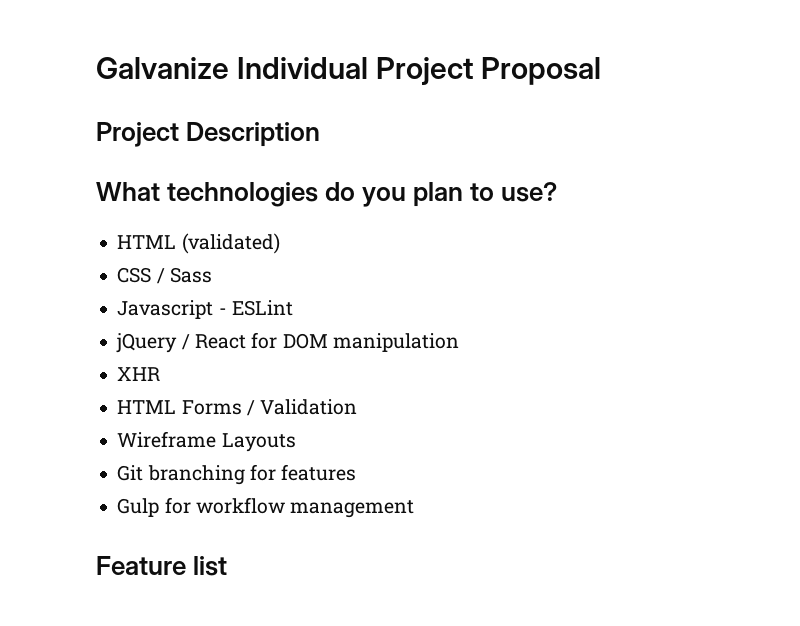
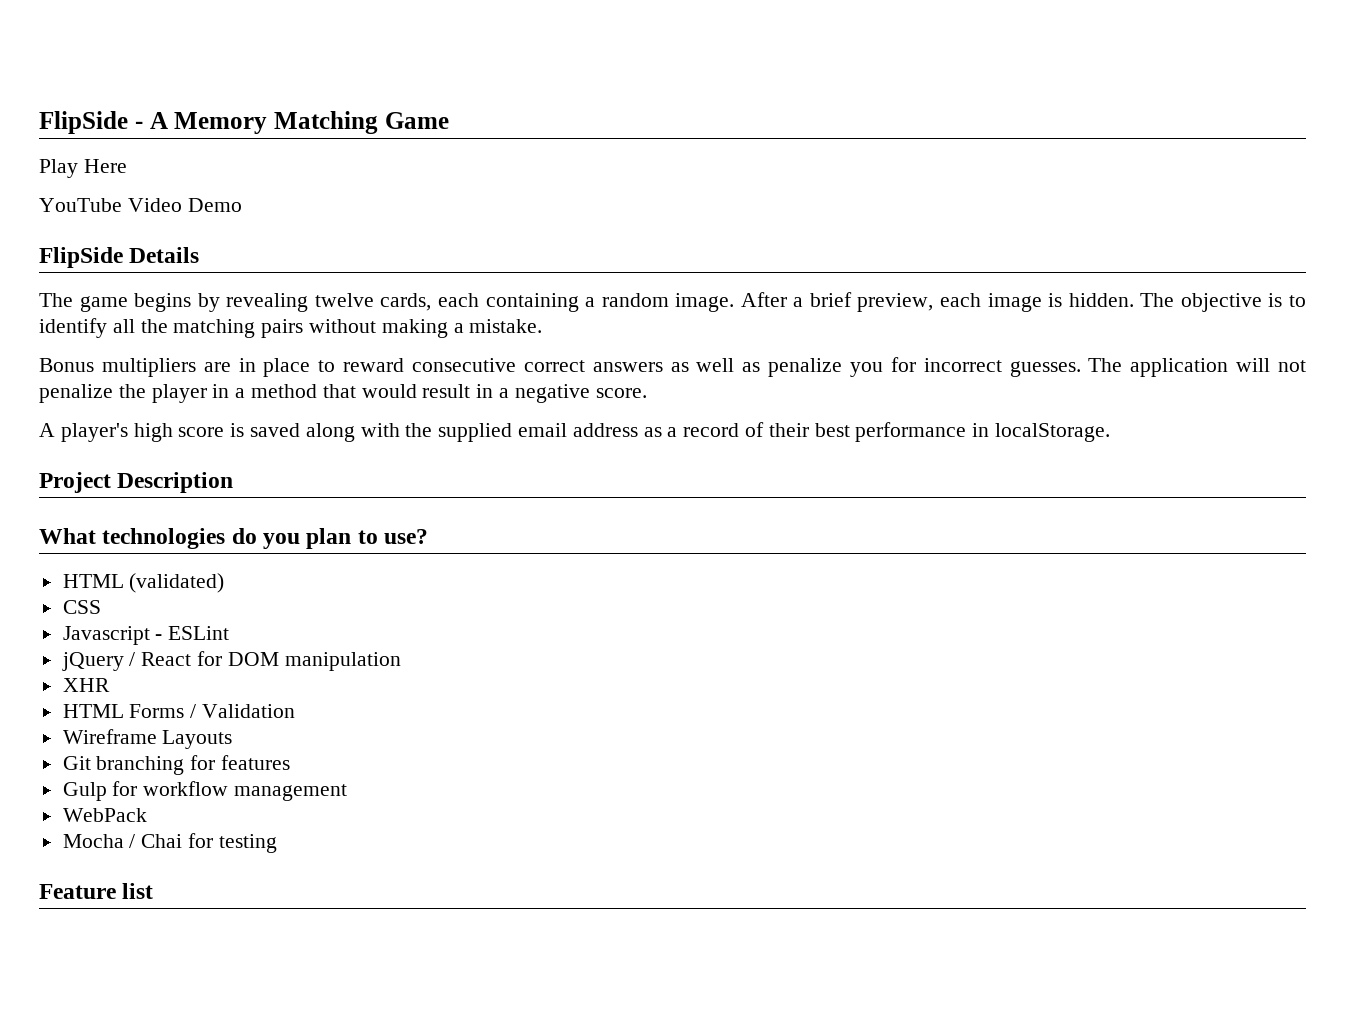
- Galvanize Individual Project Proposal
+ FlipSide - A Memory Matching Game
+ Play Here
+ YouTube Video Demo
+ FlipSide Details
+ The game begins by revealing twelve cards, each containing a random image. After a brief preview, each image is hidden. The objective is to identify all the matching pairs without making a mistake.
+ Bonus multipliers are in place to reward consecutive correct answers as well as penalize you for incorrect guesses. The application will not penalize the player in a method that would result in a negative score.
+ A player's high score is saved along with the supplied email address as a record of their best performance in localStorage.
- CSS / Sass
+ CSS
+ WebPack
+ Mocha / Chai for testing

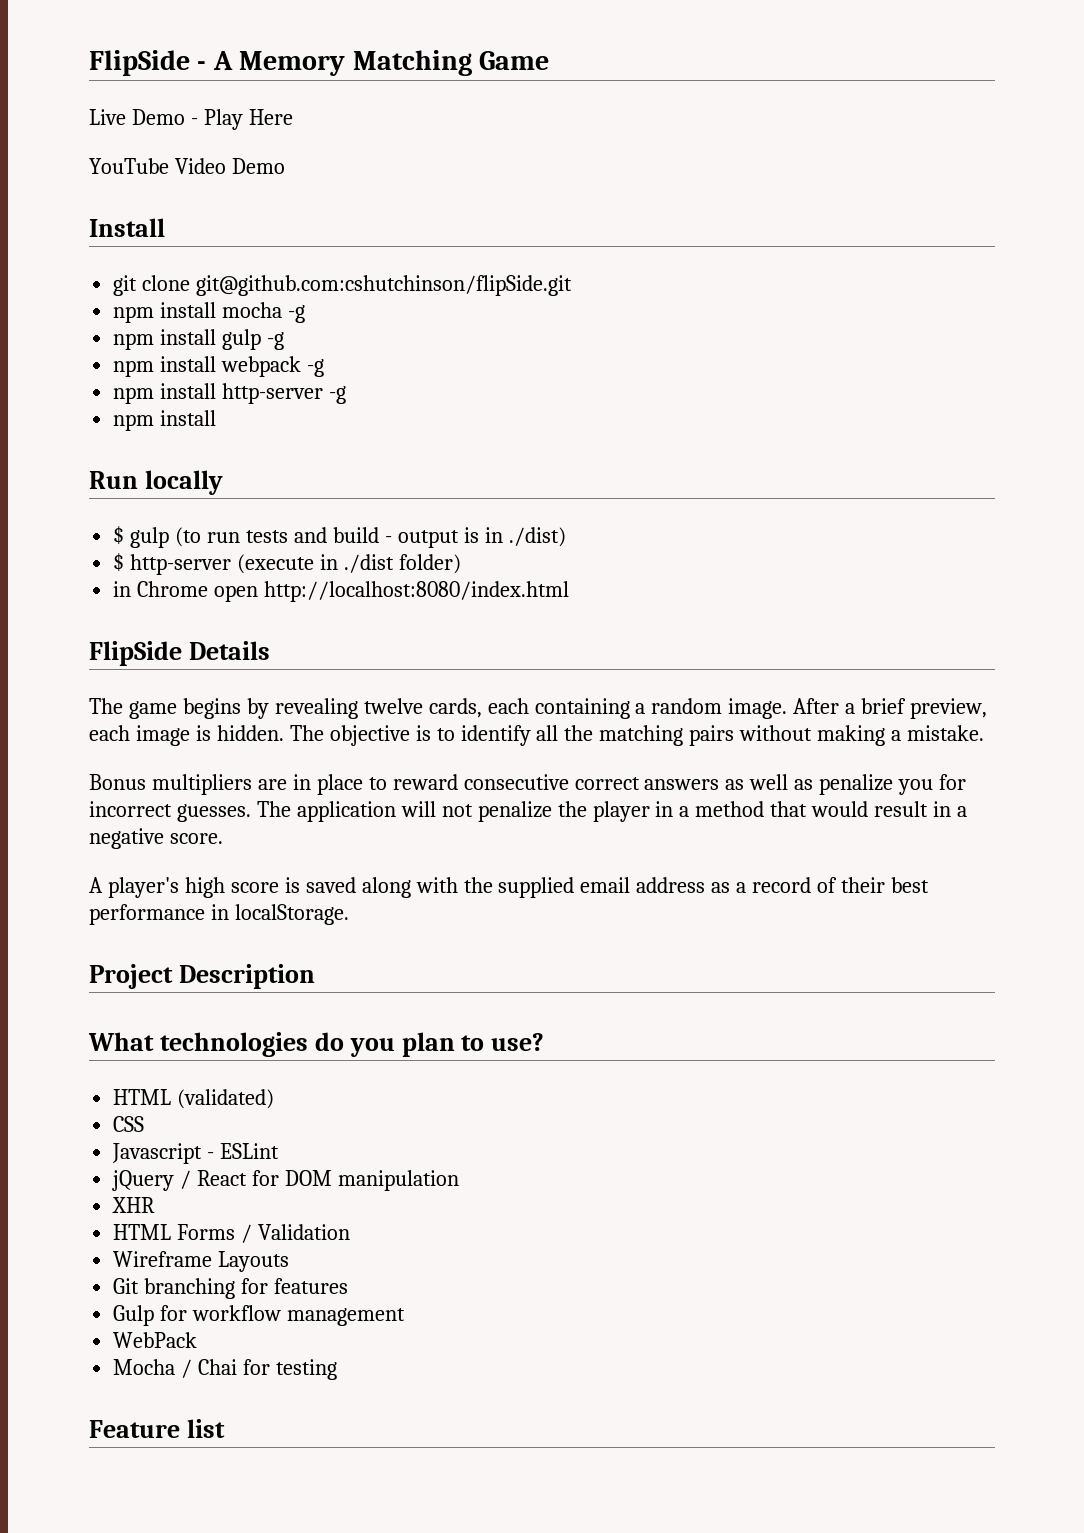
- Play Here
+ Live Demo - Play Here
+ Install
+ git clone git@github.com:cshutchinson/flipSide.git
+ npm install mocha -g
+ npm install gulp -g
+ npm install webpack -g
+ npm install http-server -g
+ npm install
+ Run locally
+ $ gulp (to run tests and build - output is in ./dist)
+ $ http-server (execute in ./dist folder)
+ in Chrome open http://localhost:8080/index.html

